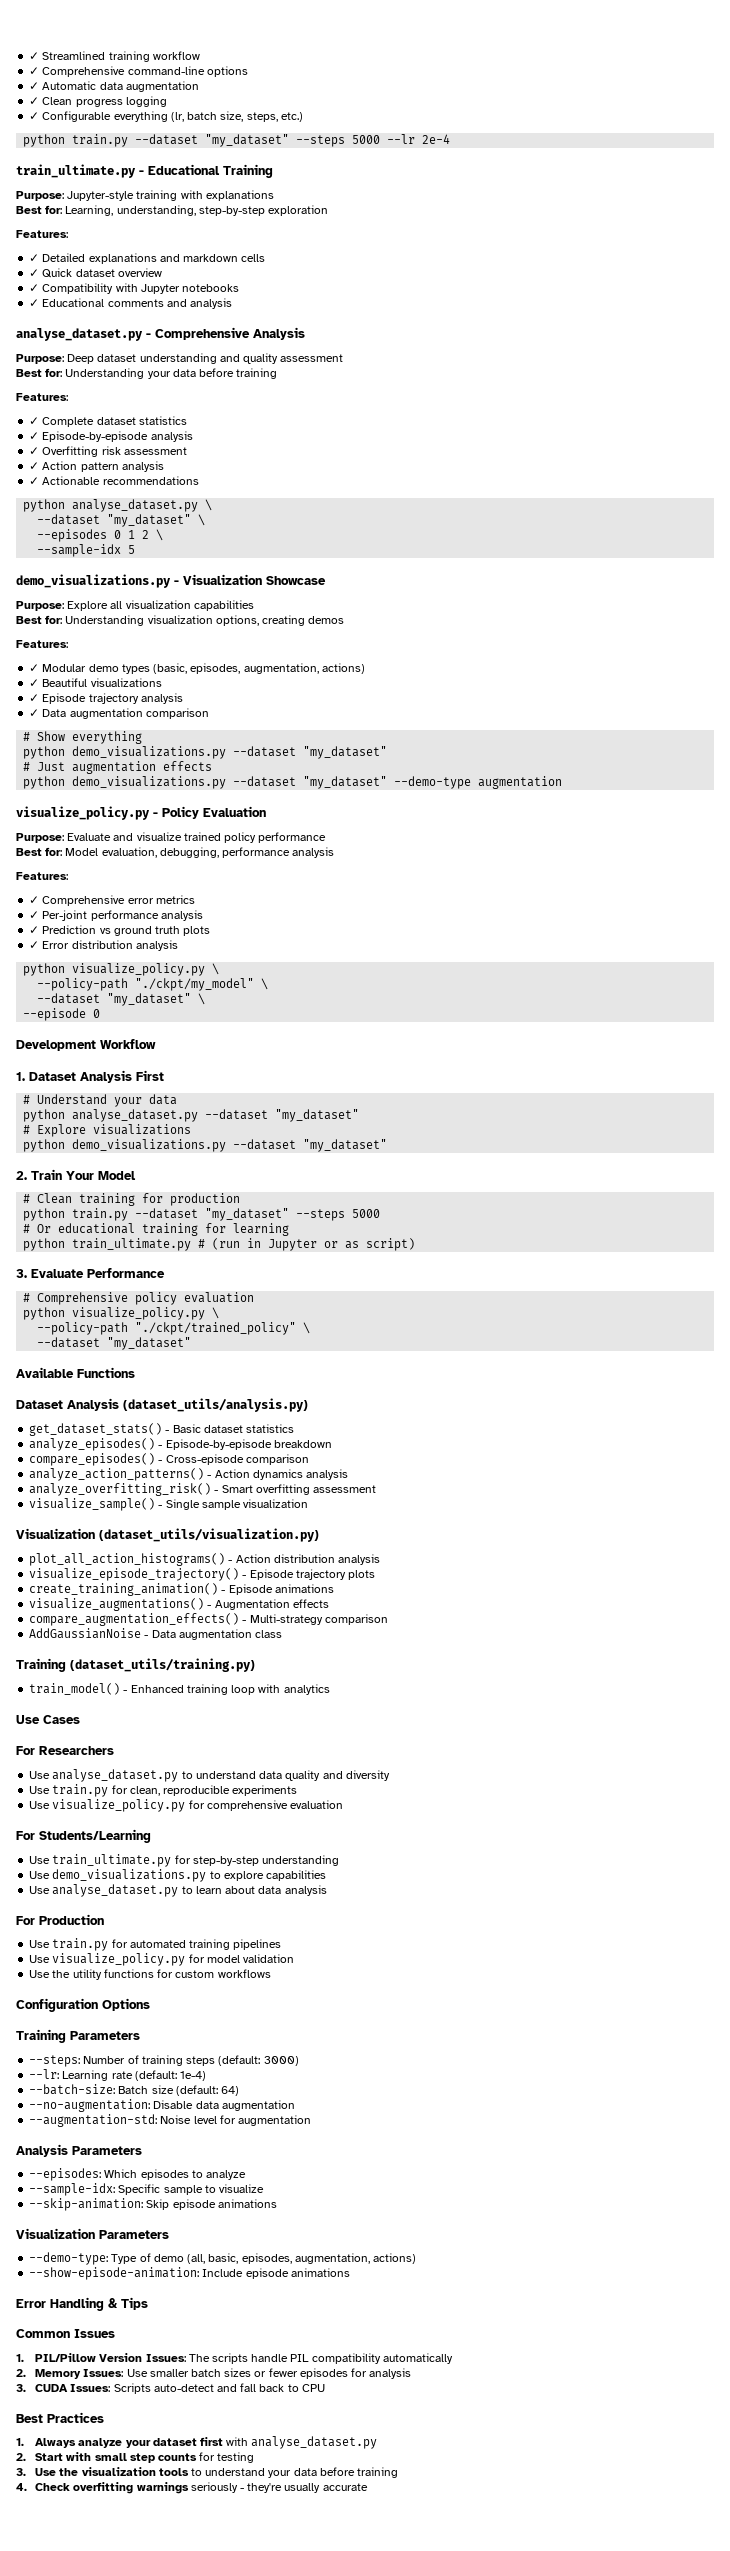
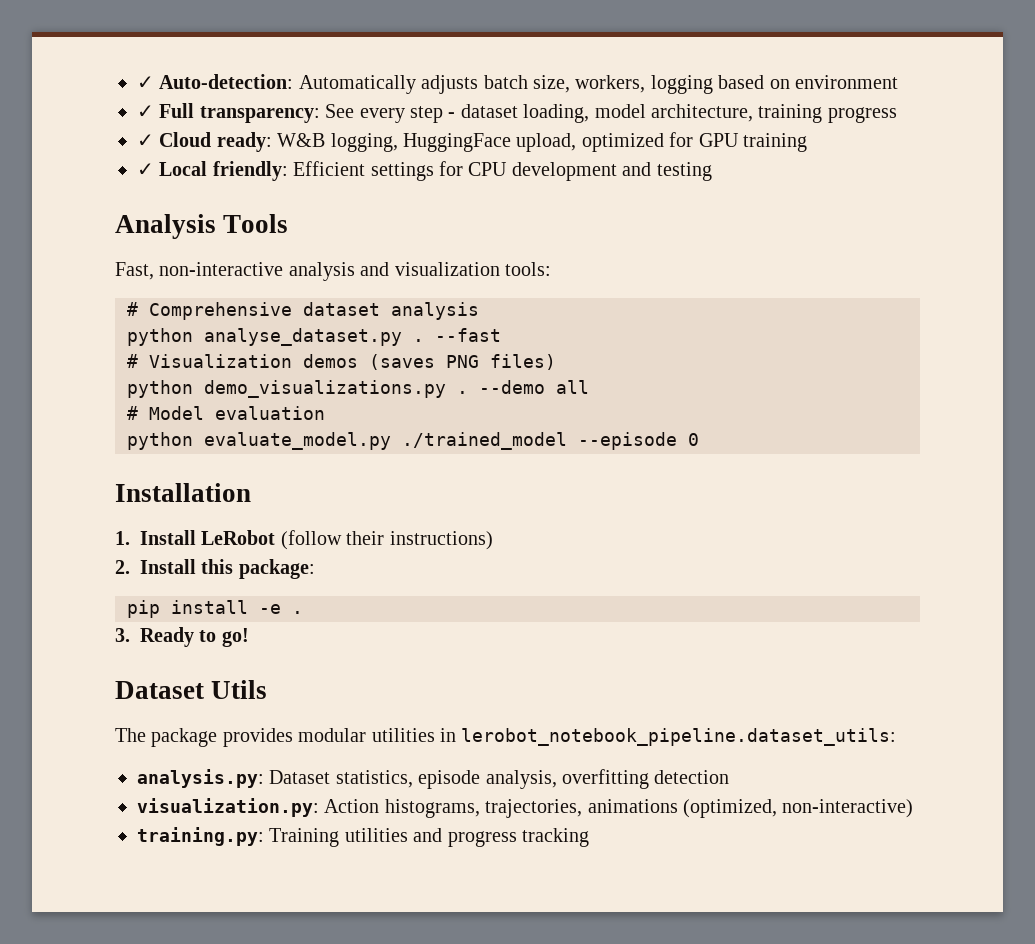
- ✓ Streamlined training workflow
- ✓ Comprehensive command-line options
- ✓ Automatic data augmentation
- ✓ Clean progress logging
- ✓ Configurable everything (lr, batch size, steps, etc.)
- python train.py --dataset "my_dataset" --steps 5000 --lr 2e-4
- train_ultimate.py - Educational Training
- Purpose: Jupyter-style training with explanations
- Best for: Learning, understanding, step-by-step exploration
- Features:
- ✓ Detailed explanations and markdown cells
- ✓ Quick dataset overview
- ✓ Compatibility with Jupyter notebooks
- ✓ Educational comments and analysis
- analyse_dataset.py - Comprehensive Analysis
- Purpose: Deep dataset understanding and quality assessment
- Best for: Understanding your data before training
- Features:
- ✓ Complete dataset statistics
- ✓ Episode-by-episode analysis
- ✓ Overfitting risk assessment
- ✓ Action pattern analysis
- ✓ Actionable recommendations
- python analyse_dataset.py \
- --dataset "my_dataset" \
- --episodes 0 1 2 \
- --sample-idx 5
- demo_visualizations.py - Visualization Showcase
- Purpose: Explore all visualization capabilities
- Best for: Understanding visualization options, creating demos
- Features:
- ✓ Modular demo types (basic, episodes, augmentation, actions)
- ✓ Beautiful visualizations
- ✓ Episode trajectory analysis
- ✓ Data augmentation comparison
- # Show everything
- python demo_visualizations.py --dataset "my_dataset"
- # Just augmentation effects
- python demo_visualizations.py --dataset "my_dataset" --demo-type augmentation
- visualize_policy.py - Policy Evaluation
- Purpose: Evaluate and visualize trained policy performance
- Best for: Model evaluation, debugging, performance analysis
- Features:
- ✓ Comprehensive error metrics
- ✓ Per-joint performance analysis
- ✓ Prediction vs ground truth plots
- ✓ Error distribution analysis
- python visualize_policy.py \
- --policy-path "./ckpt/my_model" \
- --dataset "my_dataset" \
- --episode 0
+ ✓ Auto-detection: Automatically adjusts batch size, workers, logging based on environment
+ ✓ Full transparency: See every step - dataset loading, model architecture, training progress
+ ✓ Cloud ready: W&B logging, HuggingFace upload, optimized for GPU training
+ ✓ Local friendly: Efficient settings for CPU development and testing
+ Analysis Tools
+ Fast, non-interactive analysis and visualization tools:
+ # Comprehensive dataset analysis
+ python analyse_dataset.py . --fast
+ # Visualization demos (saves PNG files)
+ python demo_visualizations.py . --demo all
+ # Model evaluation
+ python evaluate_model.py ./trained_model --episode 0
- Development Workflow
- 1. Dataset Analysis First
- # Understand your data
- python analyse_dataset.py --dataset "my_dataset"
- # Explore visualizations
- python demo_visualizations.py --dataset "my_dataset"
- 2. Train Your Model
- # Clean training for production
- python train.py --dataset "my_dataset" --steps 5000
- # Or educational training for learning
- python train_ultimate.py # (run in Jupyter or as script)
- 3. Evaluate Performance
- # Comprehensive policy evaluation
- python visualize_policy.py \
- --policy-path "./ckpt/trained_policy" \
- --dataset "my_dataset"
- Available Functions
- Dataset Analysis (dataset_utils/analysis.py)
- get_dataset_stats() - Basic dataset statistics
- analyze_episodes() - Episode-by-episode breakdown
- compare_episodes() - Cross-episode comparison
- analyze_action_patterns() - Action dynamics analysis
- analyze_overfitting_risk() - Smart overfitting assessment
- visualize_sample() - Single sample visualization
- Visualization (dataset_utils/visualization.py)
- plot_all_action_histograms() - Action distribution analysis
- visualize_episode_trajectory() - Episode trajectory plots
- create_training_animation() - Episode animations
- visualize_augmentations() - Augmentation effects
- compare_augmentation_effects() - Multi-strategy comparison
- AddGaussianNoise - Data augmentation class
- Training (dataset_utils/training.py)
- train_model() - Enhanced training loop with analytics
- Use Cases
- For Researchers
- Use analyse_dataset.py to understand data quality and diversity
- Use train.py for clean, reproducible experiments
- Use visualize_policy.py for comprehensive evaluation
- For Students/Learning
- Use train_ultimate.py for step-by-step understanding
- Use demo_visualizations.py to explore capabilities
- Use analyse_dataset.py to learn about data analysis
- For Production
- Use train.py for automated training pipelines
- Use visualize_policy.py for model validation
- Use the utility functions for custom workflows
- Configuration Options
- Training Parameters
- --steps: Number of training steps (default: 3000)
- --lr: Learning rate (default: 1e-4)
- --batch-size: Batch size (default: 64)
- --no-augmentation: Disable data augmentation
- --augmentation-std: Noise level for augmentation
- Analysis Parameters
- --episodes: Which episodes to analyze
- --sample-idx: Specific sample to visualize
- --skip-animation: Skip episode animations
- Visualization Parameters
- --demo-type: Type of demo (all, basic, episodes, augmentation, actions)
- --show-episode-animation: Include episode animations
- Error Handling & Tips
- Common Issues
- 1. PIL/Pillow Version Issues: The scripts handle PIL compatibility automatically
- 2. Memory Issues: Use smaller batch sizes or fewer episodes for analysis
- 3. CUDA Issues: Scripts auto-detect and fall back to CPU
- Best Practices
- 1. Always analyze your dataset first with analyse_dataset.py
- 2. Start with small step counts for testing
- 3. Use the visualization tools to understand your data before training
- 4. Check overfitting warnings seriously - they're usually accurate
+ Installation
+ 1. Install LeRobot (follow their instructions)
+ 2. Install this package:
+ pip install -e .
+ 3. Ready to go!
+ Dataset Utils
+ The package provides modular utilities in lerobot_notebook_pipeline.dataset_utils:
+ analysis.py: Dataset statistics, episode analysis, overfitting detection
+ visualization.py: Action histograms, trajectories, animations (optimized, non-interactive)
+ training.py: Training utilities and progress tracking

